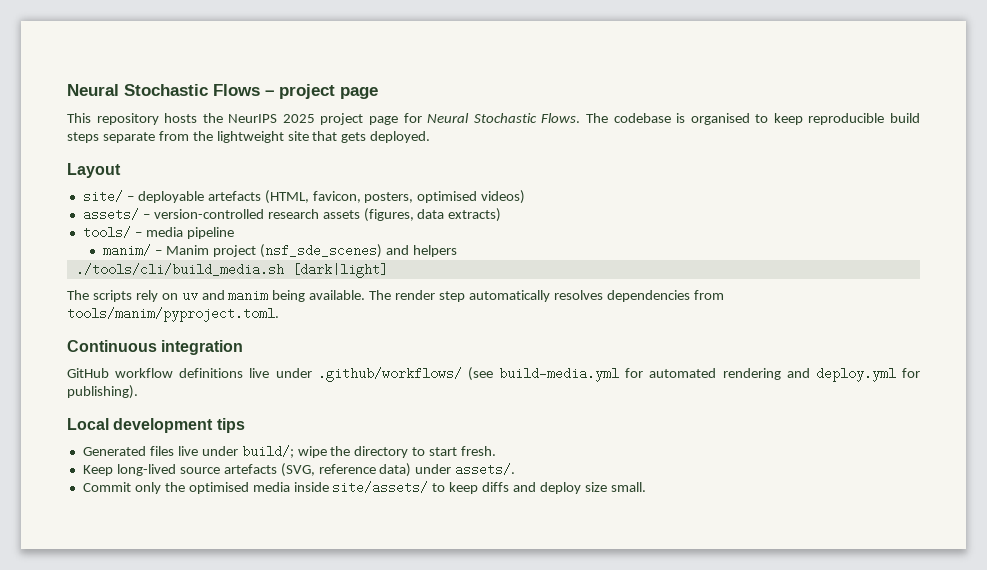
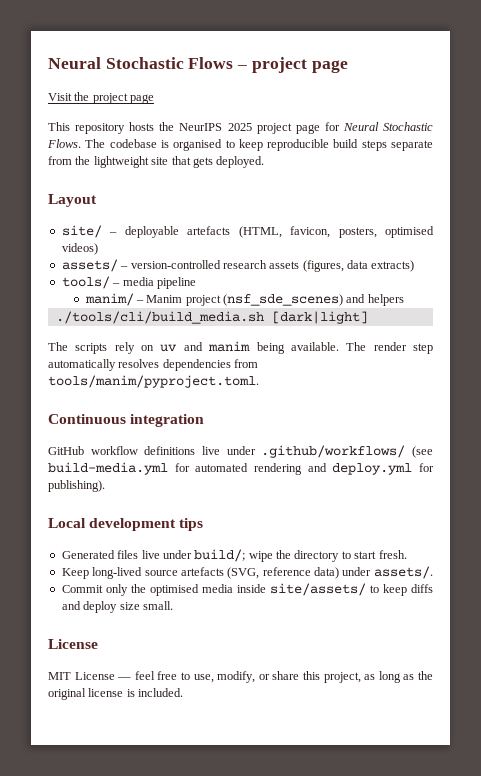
+ Visit the project page
  Commit only the optimised media inside site/assets/ to keep diffs and deploy size small.
+ License
+ MIT License — feel free to use, modify, or share this project, as long as the original license is included.

